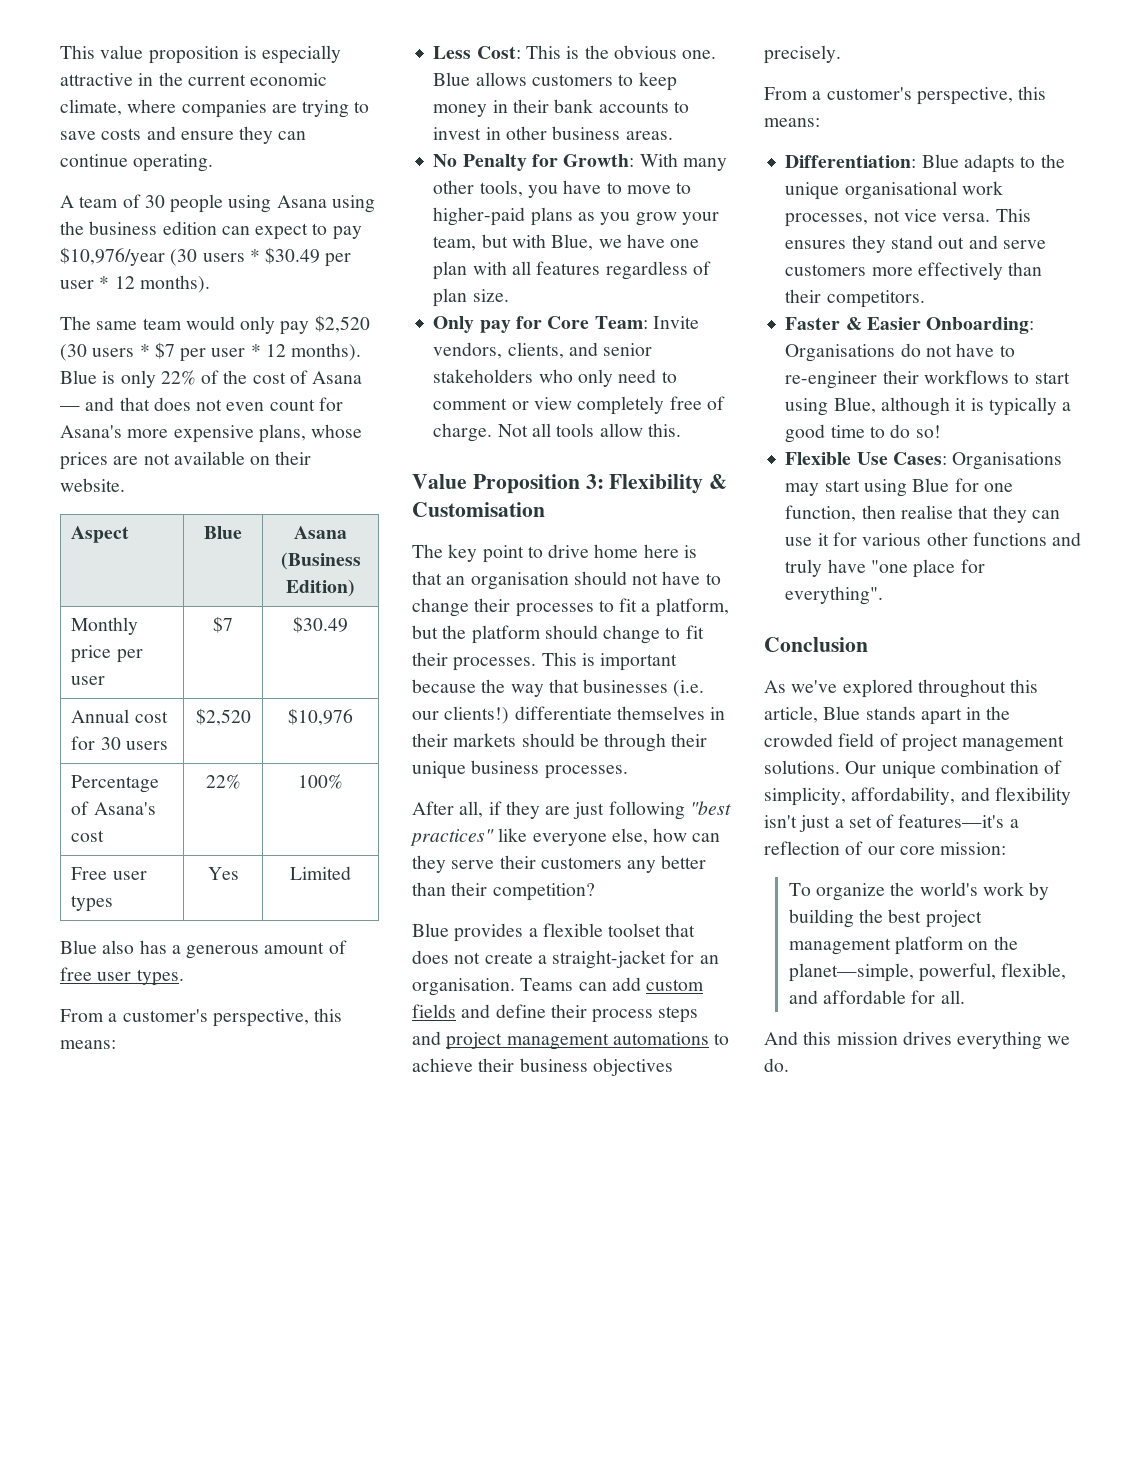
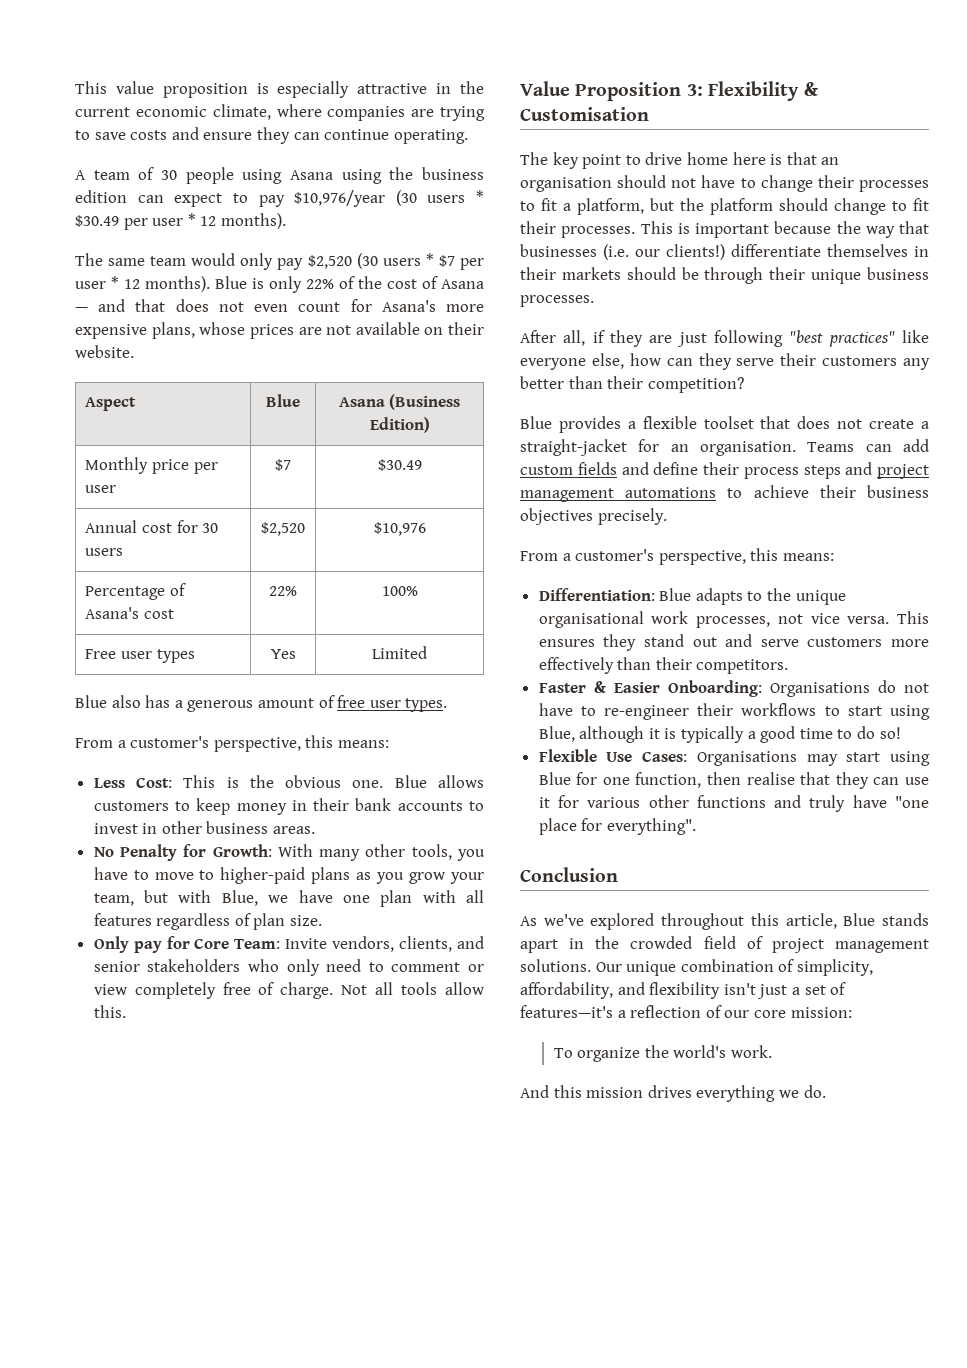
- To organize the world's work by building the best project management platform on the planet—simple, powerful, flexible, and affordable for all.
+ To organize the world's work.

